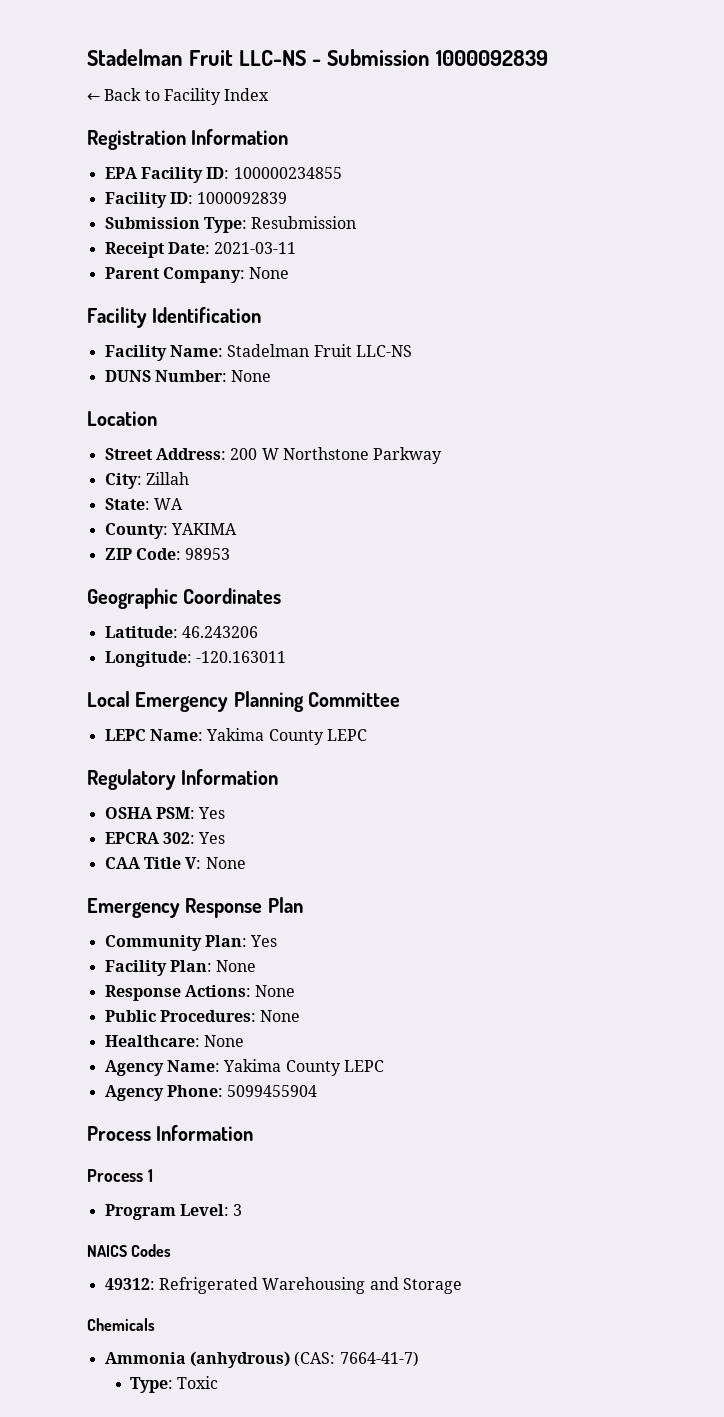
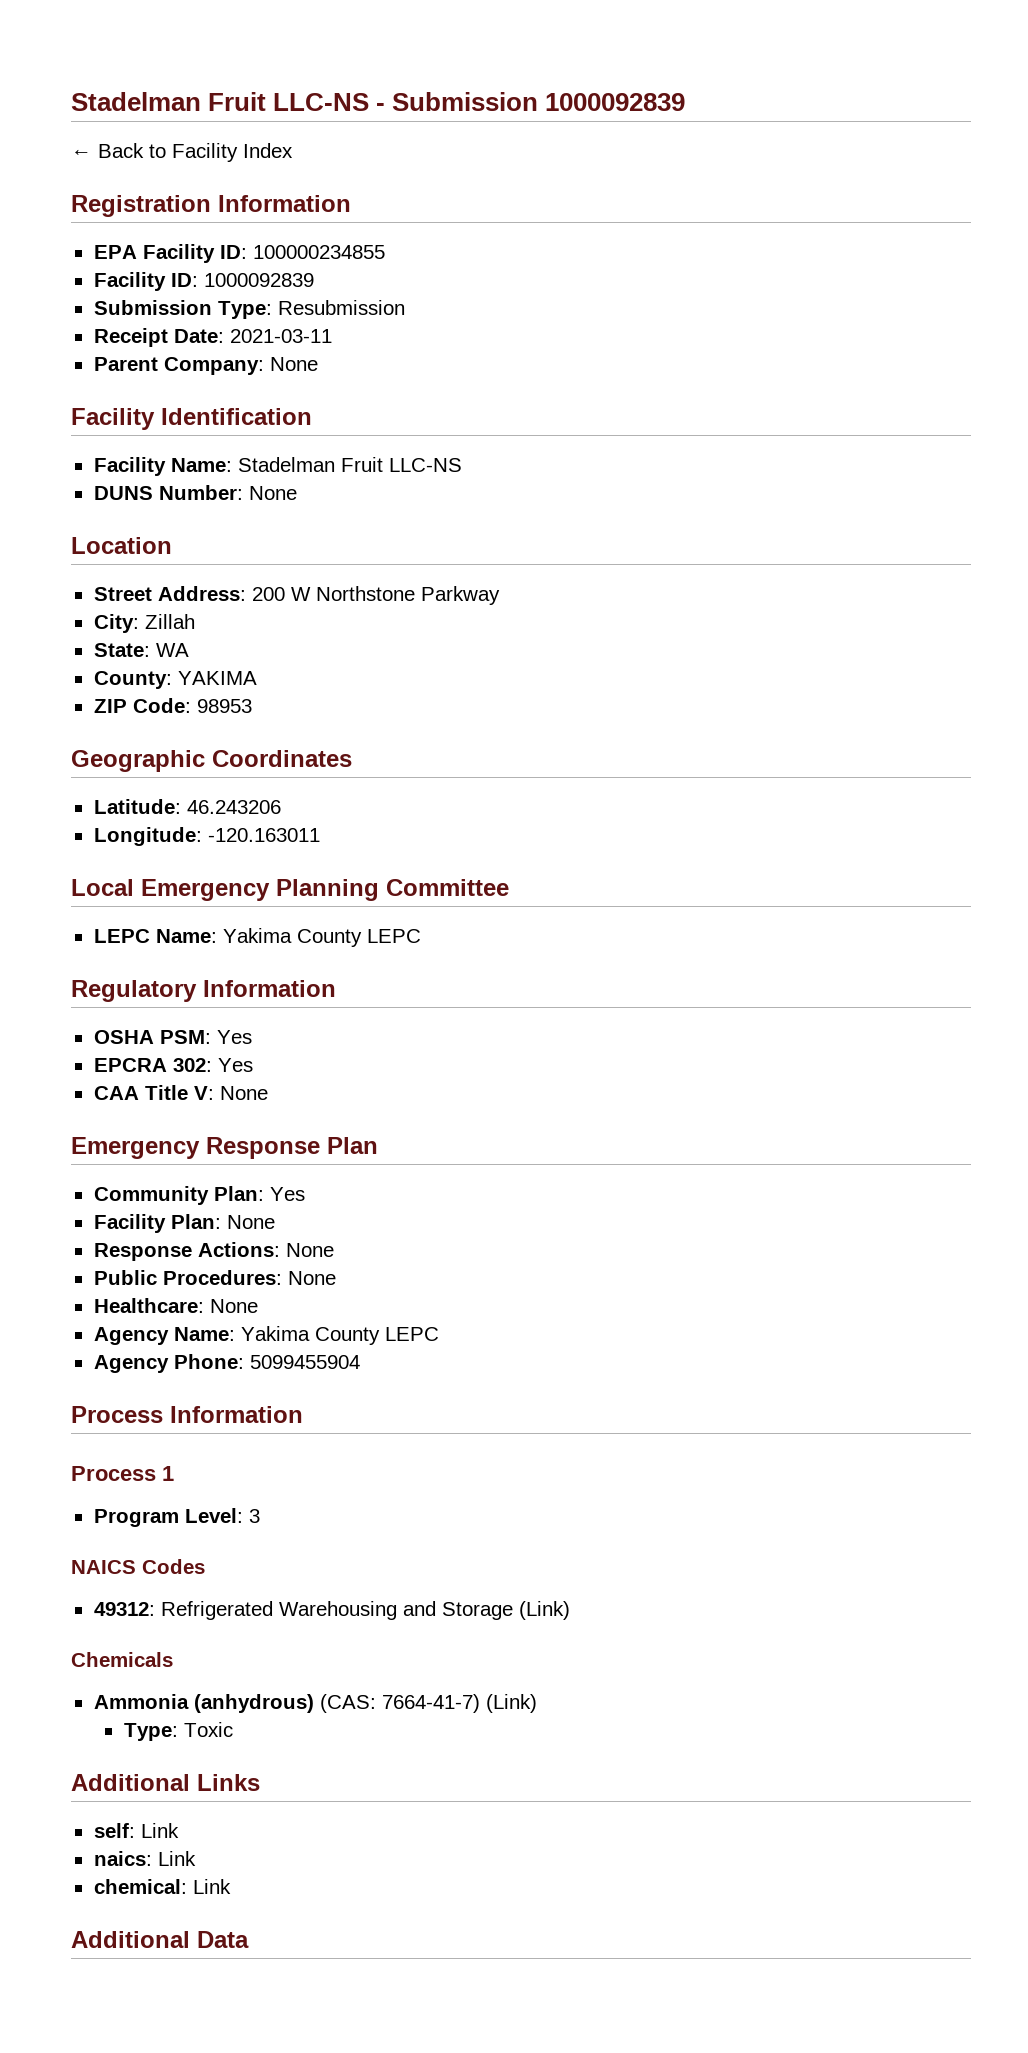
- 49312: Refrigerated Warehousing and Storage
+ 49312: Refrigerated Warehousing and Storage (Link)
- Ammonia (anhydrous) (CAS: 7664-41-7)
+ Ammonia (anhydrous) (CAS: 7664-41-7) (Link)
+ Additional Links
+ self: Link
+ naics: Link
+ chemical: Link
+ Additional Data

